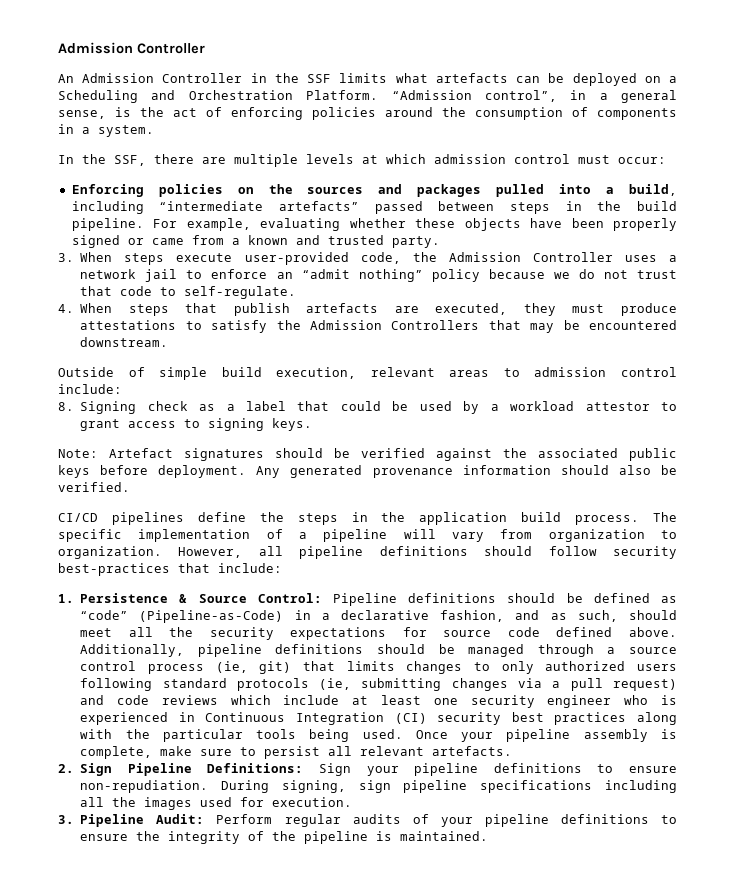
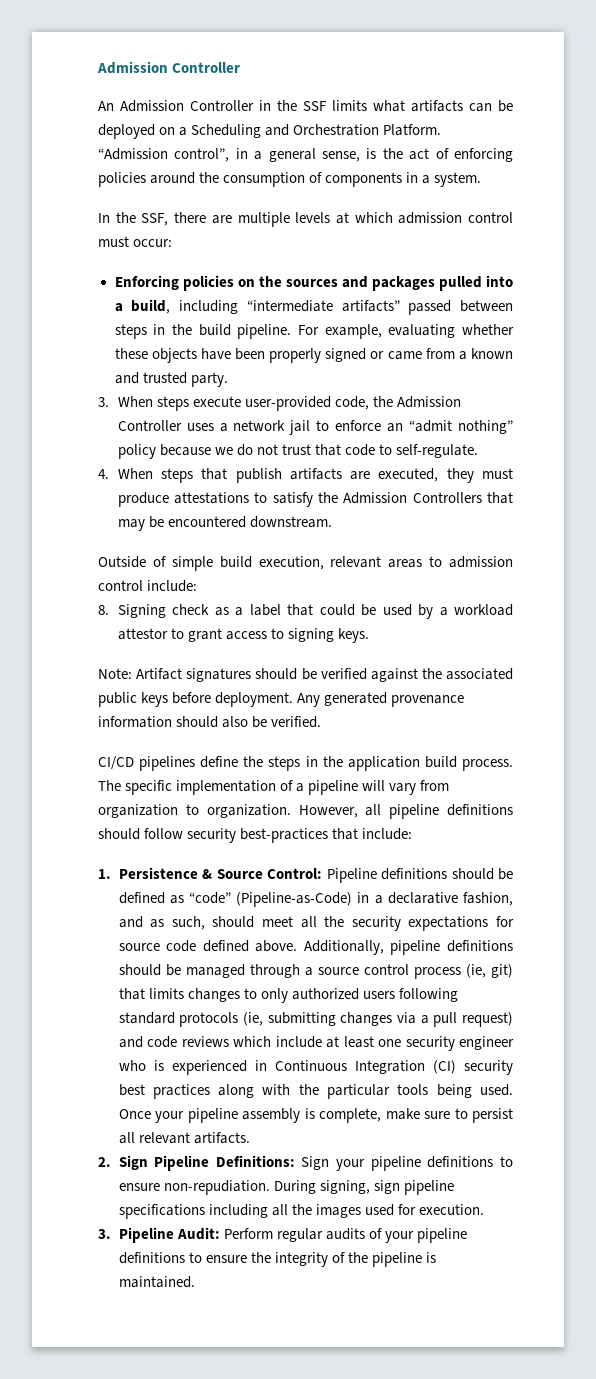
- An Admission Controller in the SSF limits what artefacts can be deployed on a Scheduling and Orchestration Platform.
+ An Admission Controller in the SSF limits what artifacts can be deployed on a Scheduling and Orchestration Platform.
- Enforcing policies on the sources and packages pulled into a build, including “intermediate artefacts” passed between steps in the build pipeline.
+ Enforcing policies on the sources and packages pulled into a build, including “intermediate artifacts” passed between steps in the build pipeline.
- 4. When steps that publish artefacts are executed, they must produce attestations to satisfy the Admission Controllers that may be encountered downstream.
+ 4. When steps that publish artifacts are executed, they must produce attestations to satisfy the Admission Controllers that may be encountered downstream.
- Note: Artefact signatures should be verified against the associated public keys before deployment.
+ Note: Artifact signatures should be verified against the associated public keys before deployment.
- Once your pipeline assembly is complete, make sure to persist all relevant artefacts.
+ Once your pipeline assembly is complete, make sure to persist all relevant artifacts.

